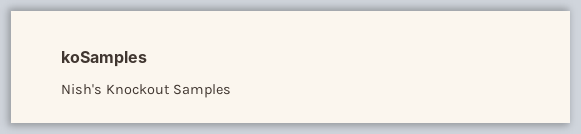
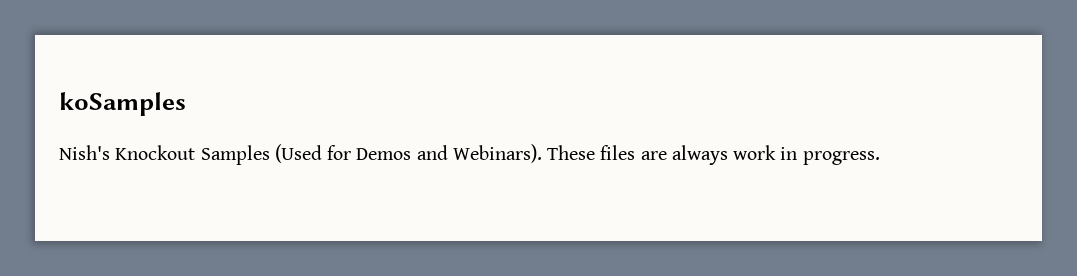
- Nish's Knockout Samples
+ Nish's Knockout Samples (Used for Demos and Webinars). These files are always work in progress.

